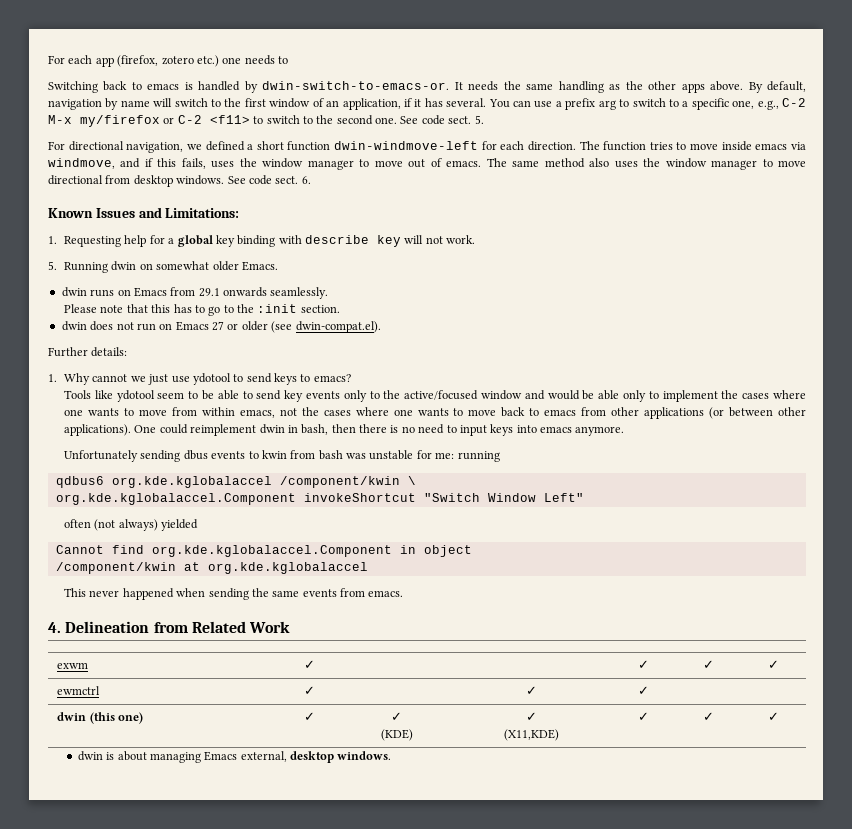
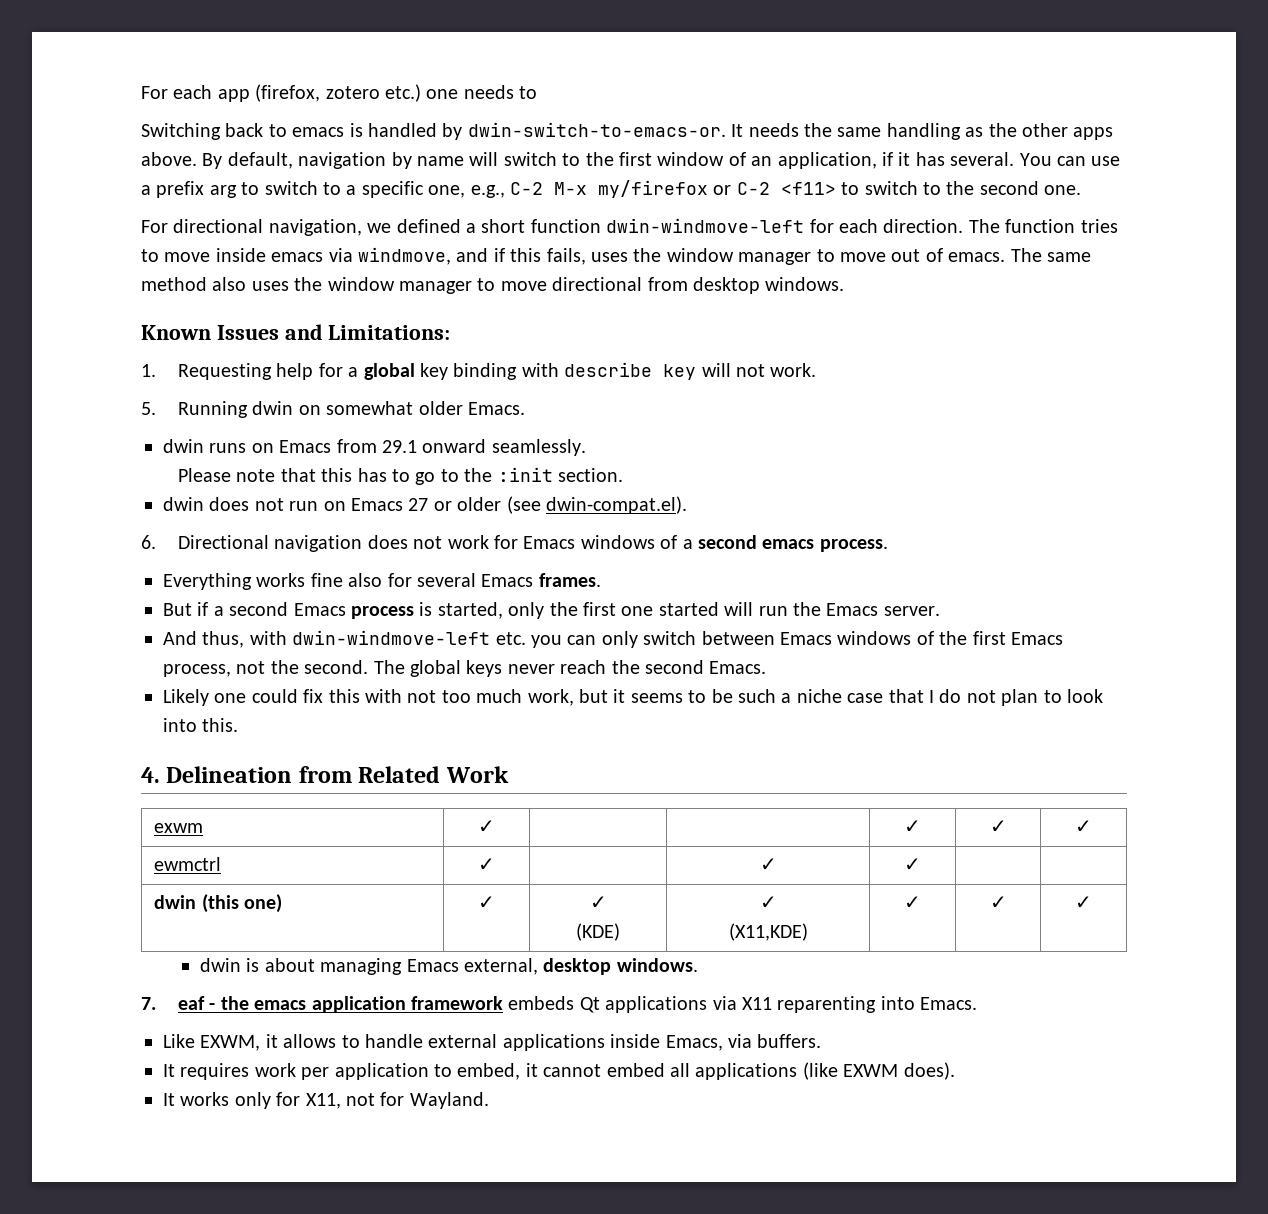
- See code sect. 5.
- See code sect. 6.
- dwin runs on Emacs from 29.1 onwards seamlessly.
+ dwin runs on Emacs from 29.1 onward seamlessly.
- Further details:
- 1. Why cannot we just use ydotool to send keys to emacs?
- Tools like ydotool seem to be able to send key events only to the active/focused window and would be able only to implement the cases where one wants to move from within emacs, not the cases where one wants to move back to emacs from other applications (or between other applications). One could reimplement dwin in bash, then there is no need to input keys into emacs anymore.
- Unfortunately sending dbus events to kwin from bash was unstable for me: running
- qdbus6 org.kde.kglobalaccel /component/kwin \
- org.kde.kglobalaccel.Component invokeShortcut "Switch Window Left"
- often (not always) yielded
- Cannot find org.kde.kglobalaccel.Component in object
- /component/kwin at org.kde.kglobalaccel
- This never happened when sending the same events from emacs.
+ 6. Directional navigation does not work for Emacs windows of a second emacs process.
+ Everything works fine also for several Emacs frames.
+ But if a second Emacs process is started, only the first one started will run the Emacs server.
+ And thus, with dwin-windmove-left etc. you can only switch between Emacs windows of the first Emacs process, not the second. The global keys never reach the second Emacs.
+ Likely one could fix this with not too much work, but it seems to be such a niche case that I do not plan to look into this.
+ 7. eaf - the emacs application framework embeds Qt applications via X11 reparenting into Emacs.
+ Like EXWM, it allows to handle external applications inside Emacs, via buffers.
+ It requires work per application to embed, it cannot embed all applications (like EXWM does).
+ It works only for X11, not for Wayland.

